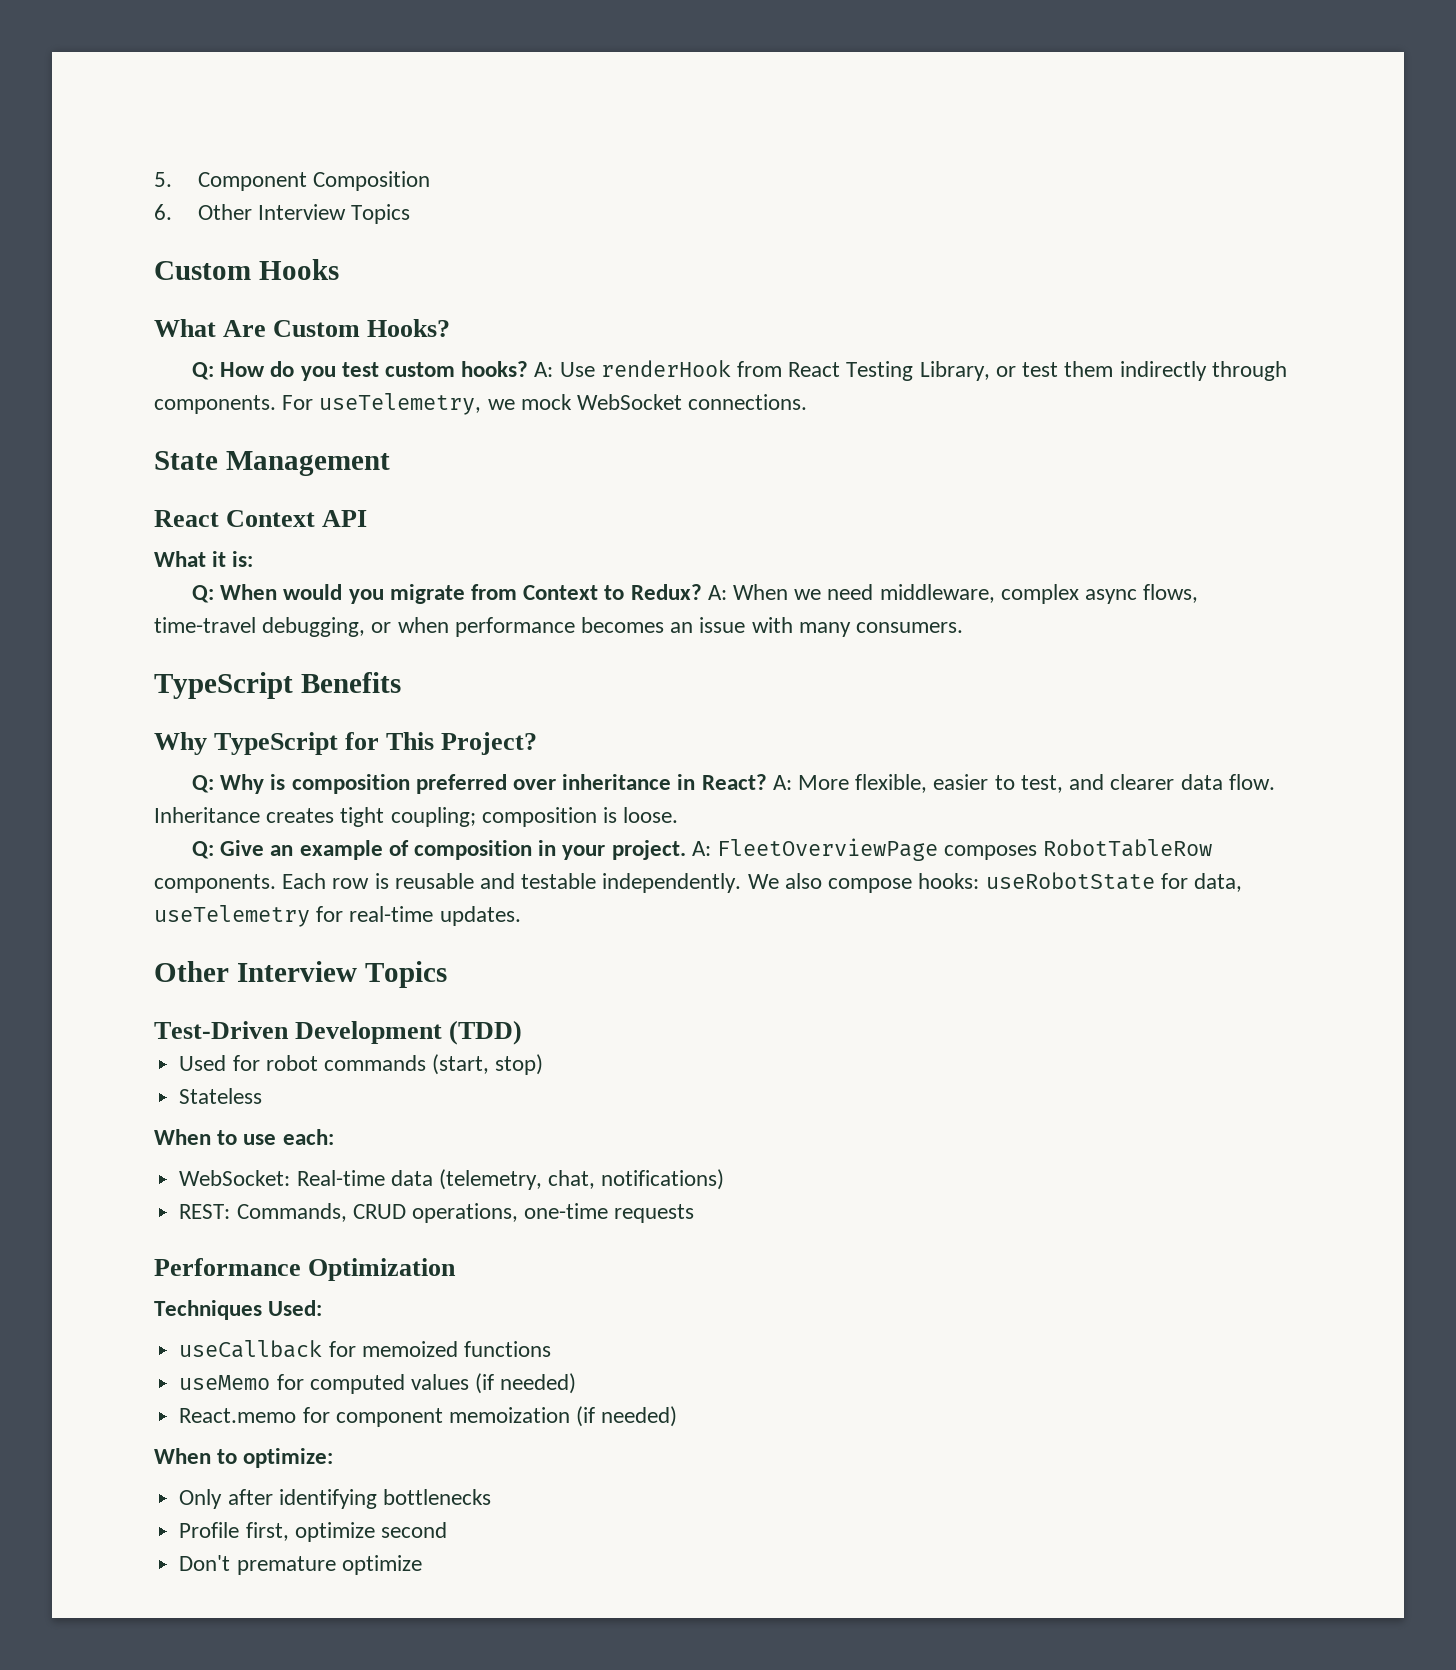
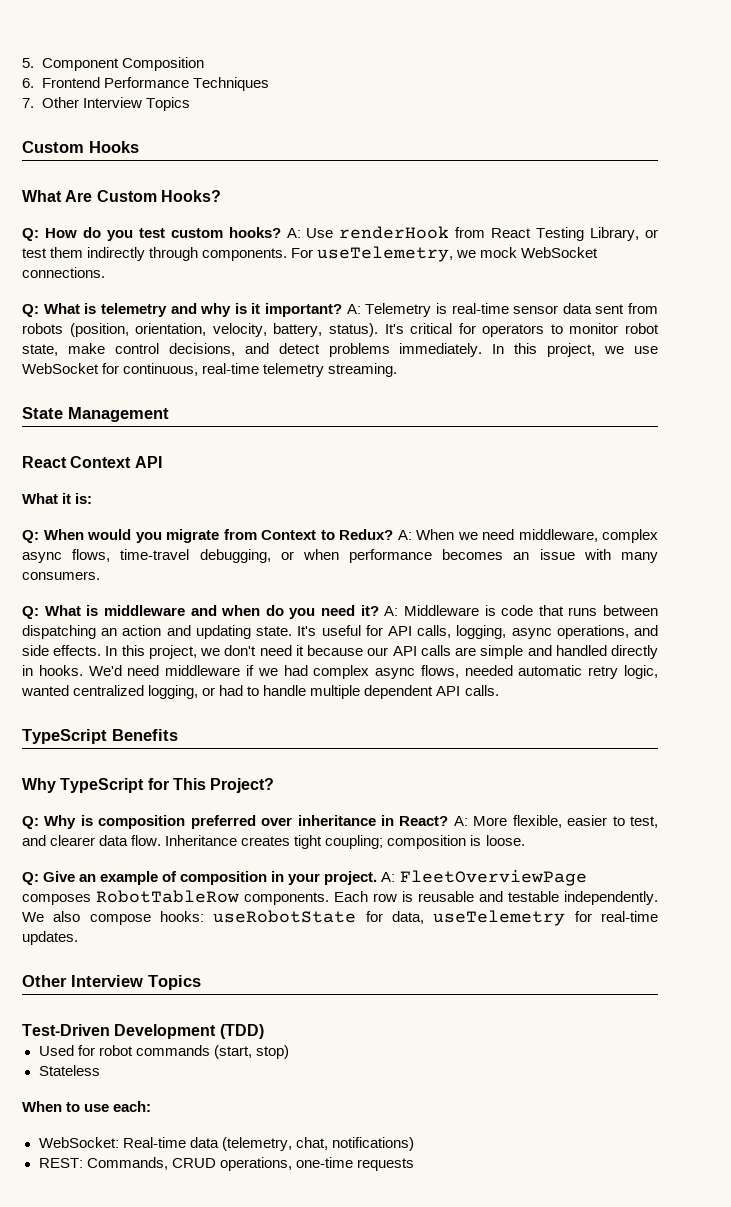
- 6. Other Interview Topics
+ 6. Frontend Performance Techniques
+ 7. Other Interview Topics
+ Q: What is telemetry and why is it important? A: Telemetry is real-time sensor data sent from robots (position, orientation, velocity, battery, status). It's critical for operators to monitor robot state, make control decisions, and detect problems immediately. In this project, we use WebSocket for continuous, real-time telemetry streaming.
+ Q: What is middleware and when do you need it? A: Middleware is code that runs between dispatching an action and updating state. It's useful for API calls, logging, async operations, and side effects. In this project, we don't need it because our API calls are simple and handled directly in hooks. We'd need middleware if we had complex async flows, needed automatic retry logic, wanted centralized logging, or had to handle multiple dependent API calls.
- Performance Optimization
- Techniques Used:
- useCallback for memoized functions
- useMemo for computed values (if needed)
- React.memo for component memoization (if needed)
- When to optimize:
- Only after identifying bottlenecks
- Profile first, optimize second
- Don't premature optimize

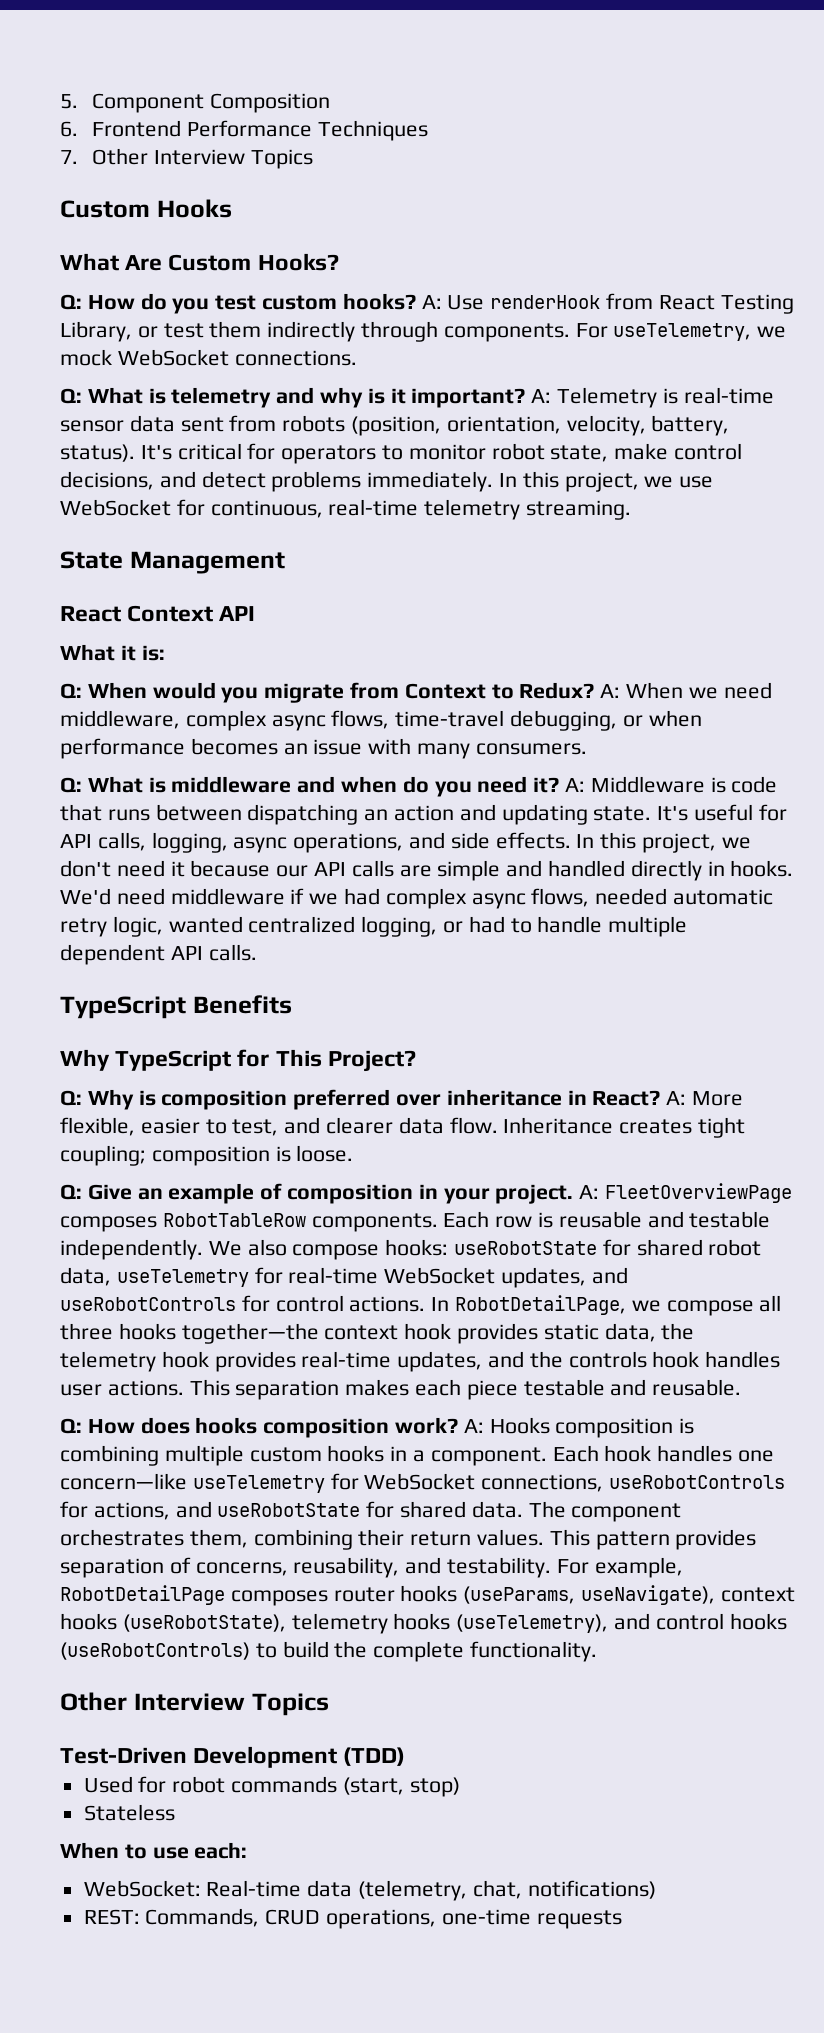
- We also compose hooks: useRobotState for data, useTelemetry for real-time updates.
+ We also compose hooks: useRobotState for shared robot data, useTelemetry for real-time WebSocket updates, and useRobotControls for control actions. In RobotDetailPage, we compose all three hooks together—the context hook provides static data, the telemetry hook provides real-time updates, and the controls hook handles user actions. This separation makes each piece testable and reusable.
+ Q: How does hooks composition work? A: Hooks composition is combining multiple custom hooks in a component. Each hook handles one concern—like useTelemetry for WebSocket connections, useRobotControls for actions, and useRobotState for shared data. The component orchestrates them, combining their return values. This pattern provides separation of concerns, reusability, and testability. For example, RobotDetailPage composes router hooks (useParams, useNavigate), context hooks (useRobotState), telemetry hooks (useTelemetry), and control hooks (useRobotControls) to build the complete functionality.

